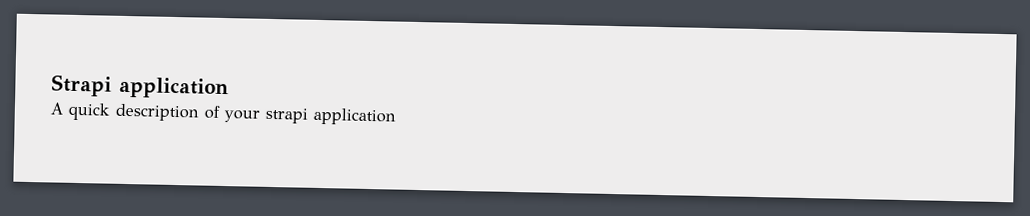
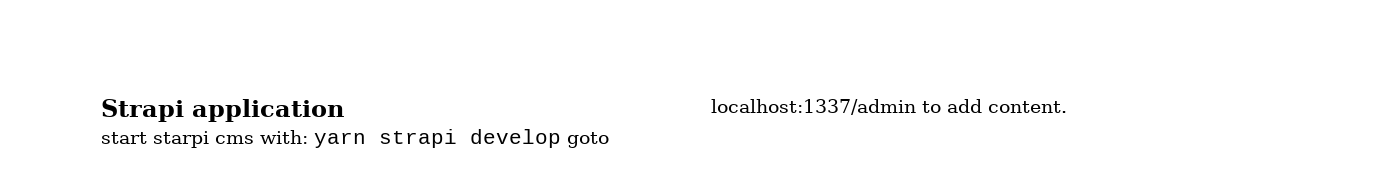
- A quick description of your strapi application
+ start starpi cms with: yarn strapi develop goto localhost:1337/admin to add content.

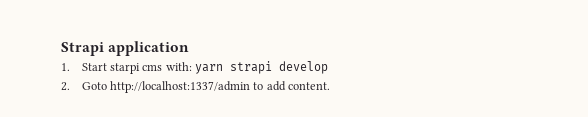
- start starpi cms with: yarn strapi develop goto localhost:1337/admin to add content.
+ 1. Start starpi cms with: yarn strapi develop
+ 2. Goto http://localhost:1337/admin to add content.

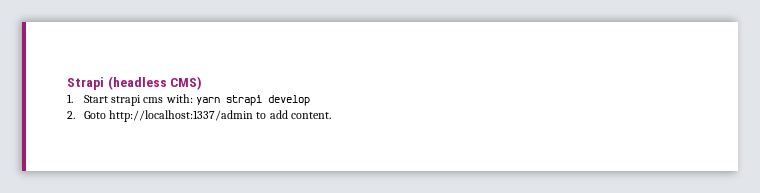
- Strapi application
+ Strapi (headless CMS)
- 1. Start starpi cms with: yarn strapi develop
+ 1. Start strapi cms with: yarn strapi develop

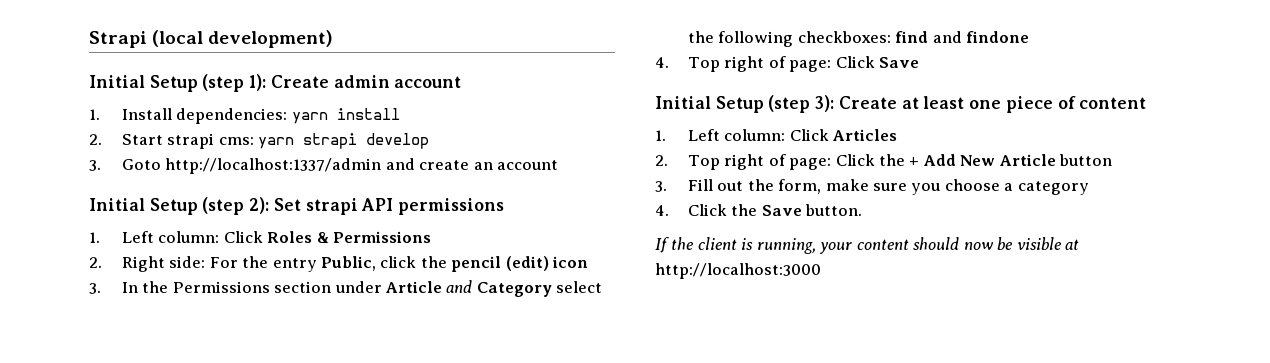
- Strapi (headless CMS)
- 1. Start strapi cms with: yarn strapi develop
+ Strapi (local development)
+ Initial Setup (step 1): Create admin account
+ 1. Install dependencies: yarn install
+ 2. Start strapi cms: yarn strapi develop
- 2. Goto http://localhost:1337/admin to add content.
+ 3. Goto http://localhost:1337/admin and create an account
+ Initial Setup (step 2): Set strapi API permissions
+ 1. Left column: Click Roles & Permissions
+ 2. Right side: For the entry Public, click the pencil (edit) icon
+ 3. In the Permissions section under Article and Category select the following checkboxes: find and findone
+ 4. Top right of page: Click Save
+ Initial Setup (step 3): Create at least one piece of content
+ 1. Left column: Click Articles
+ 2. Top right of page: Click the + Add New Article button
+ 3. Fill out the form, make sure you choose a category
+ 4. Click the Save button.
+ If the client is running, your content should now be visible at http://localhost:3000

